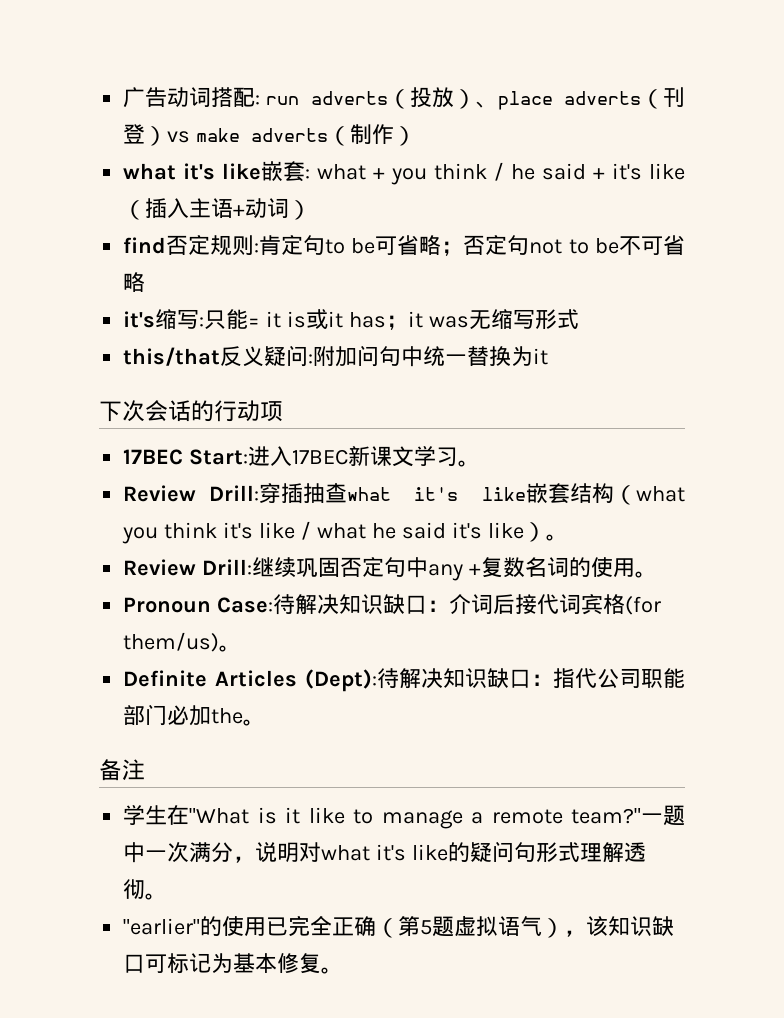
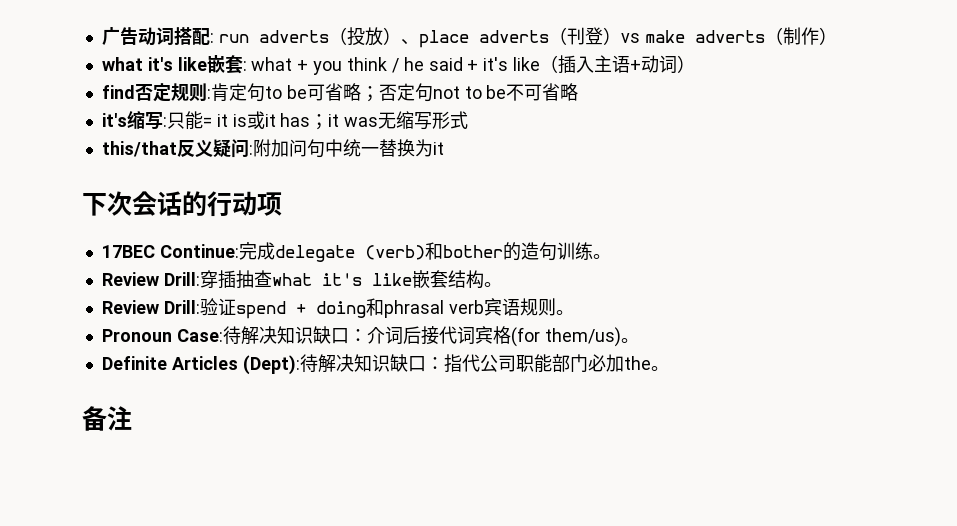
- 17BEC Start:进入17BEC新课文学习。
+ 17BEC Continue:完成delegate (verb)和bother的造句训练。
- Review Drill:穿插抽查what it's like嵌套结构（what you think it's like / what he said it's like）。
- Review Drill:继续巩固否定句中any +复数名词的使用。
+ Review Drill:穿插抽查what it's like嵌套结构。
+ Review Drill:验证spend + doing和phrasal verb宾语规则。
- 学生在"What is it like to manage a remote team?"一题中一次满分，说明对what it's like的疑问句形式理解透彻。
- "earlier"的使用已完全正确（第5题虚拟语气），该知识缺口可标记为基本修复。

